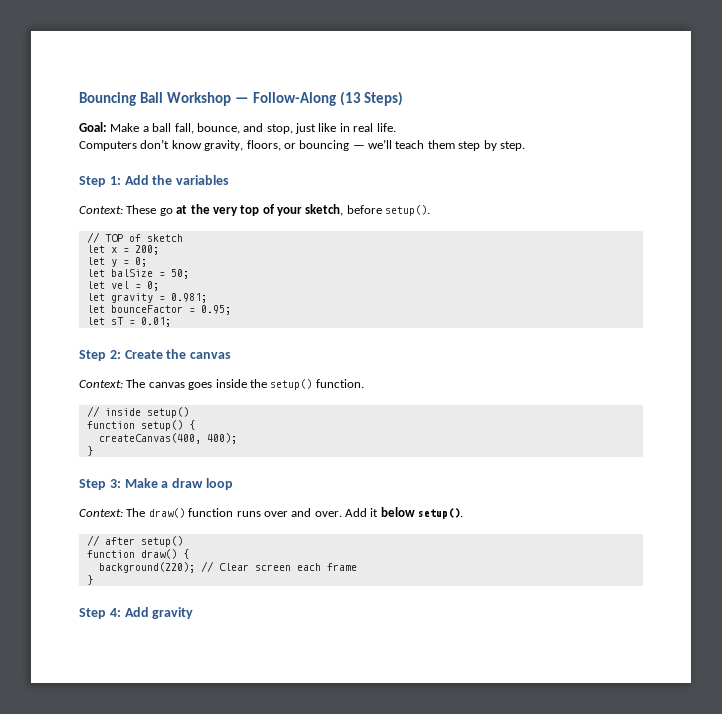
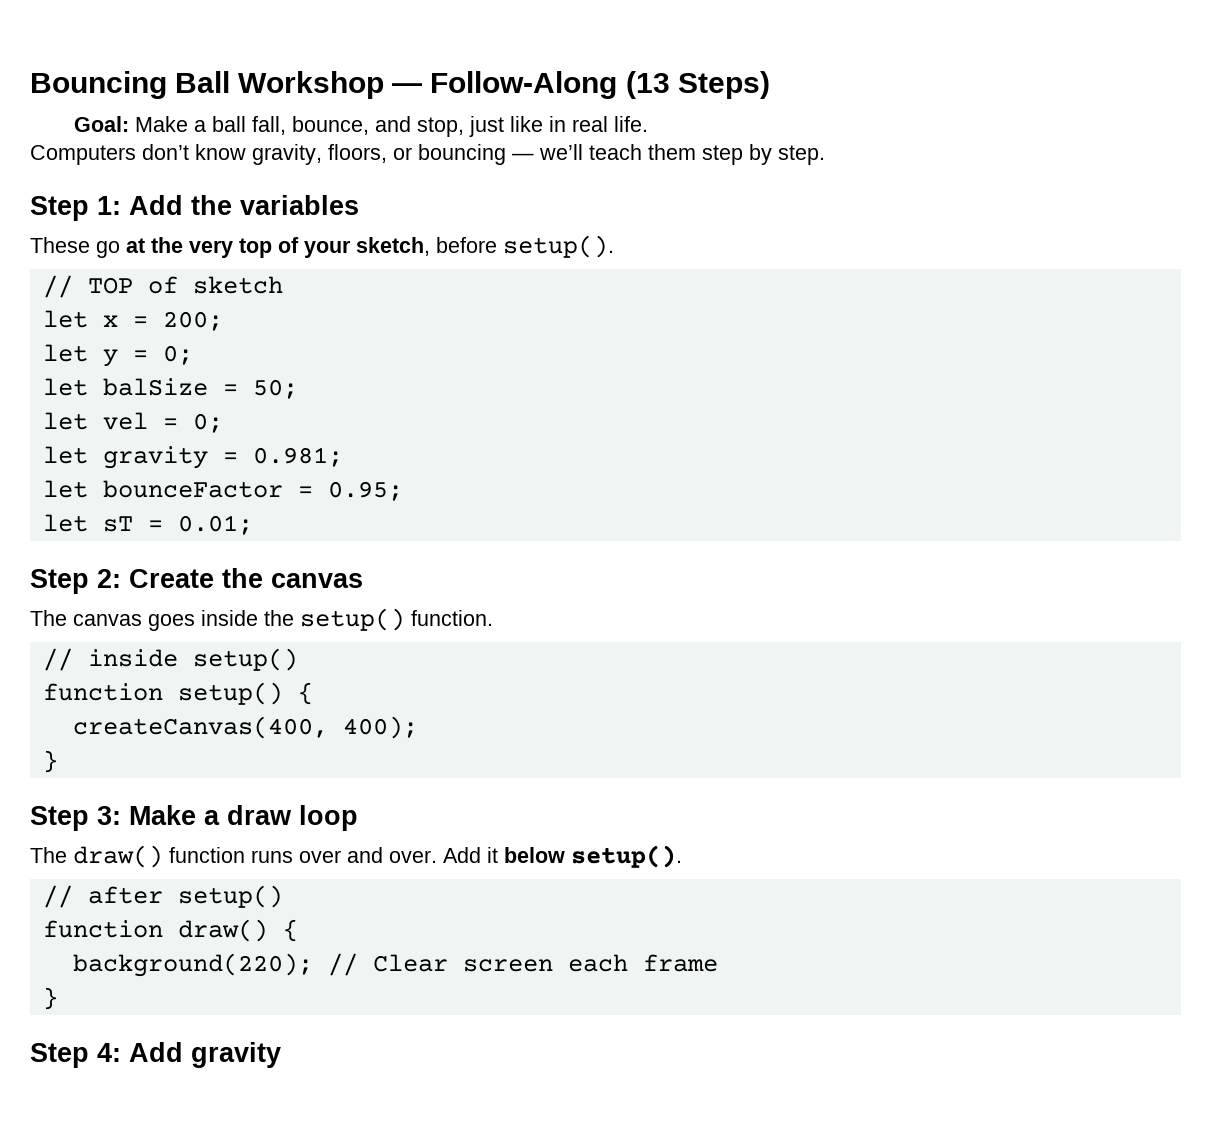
- Context: These go at the very top of your sketch, before setup().
+ These go at the very top of your sketch, before setup().
- Context: The canvas goes inside the setup() function.
+ The canvas goes inside the setup() function.
- Context: The draw() function runs over and over.
+ The draw() function runs over and over.

